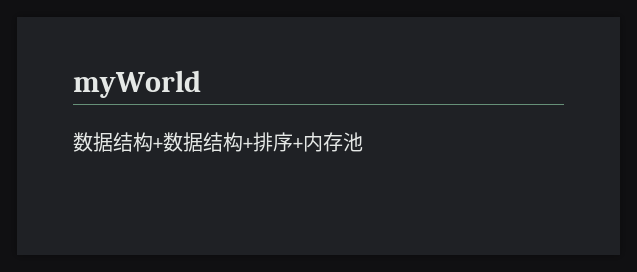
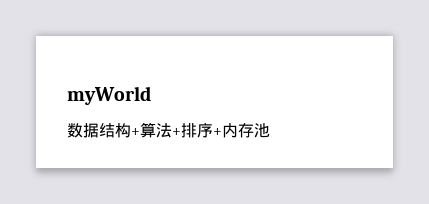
- 数据结构+数据结构+排序+内存池
+ 数据结构+算法+排序+内存池

